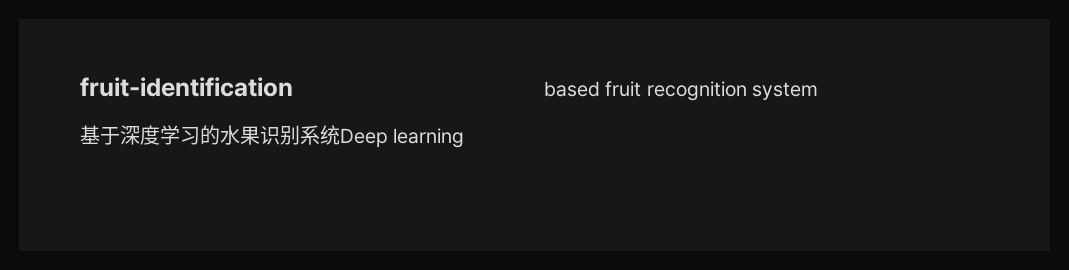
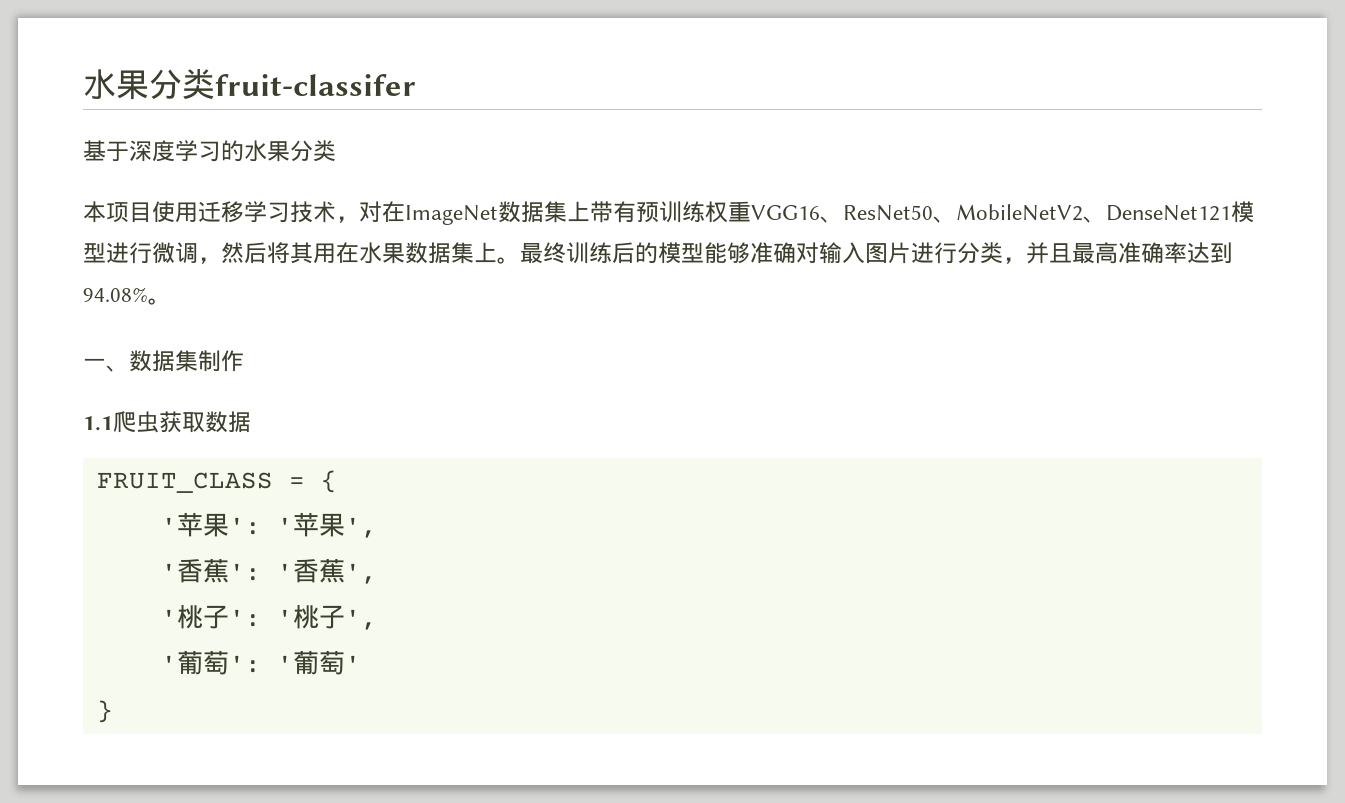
- fruit-identification
+ 水果分类fruit-classifer
- 基于深度学习的水果识别系统Deep learning based fruit recognition system
+ 基于深度学习的水果分类
+ 本项目使用迁移学习技术，对在ImageNet数据集上带有预训练权重VGG16、ResNet50、MobileNetV2、DenseNet121模型进行微调，然后将其用在水果数据集上。最终训练后的模型能够准确对输入图片进行分类，并且最高准确率达到94.08%。
+ 一、数据集制作
+ 1.1爬虫获取数据
+ FRUIT_CLASS = {
+ '苹果': '苹果',
+ '香蕉': '香蕉',
+ '桃子': '桃子',
+ '葡萄': '葡萄'
+ }

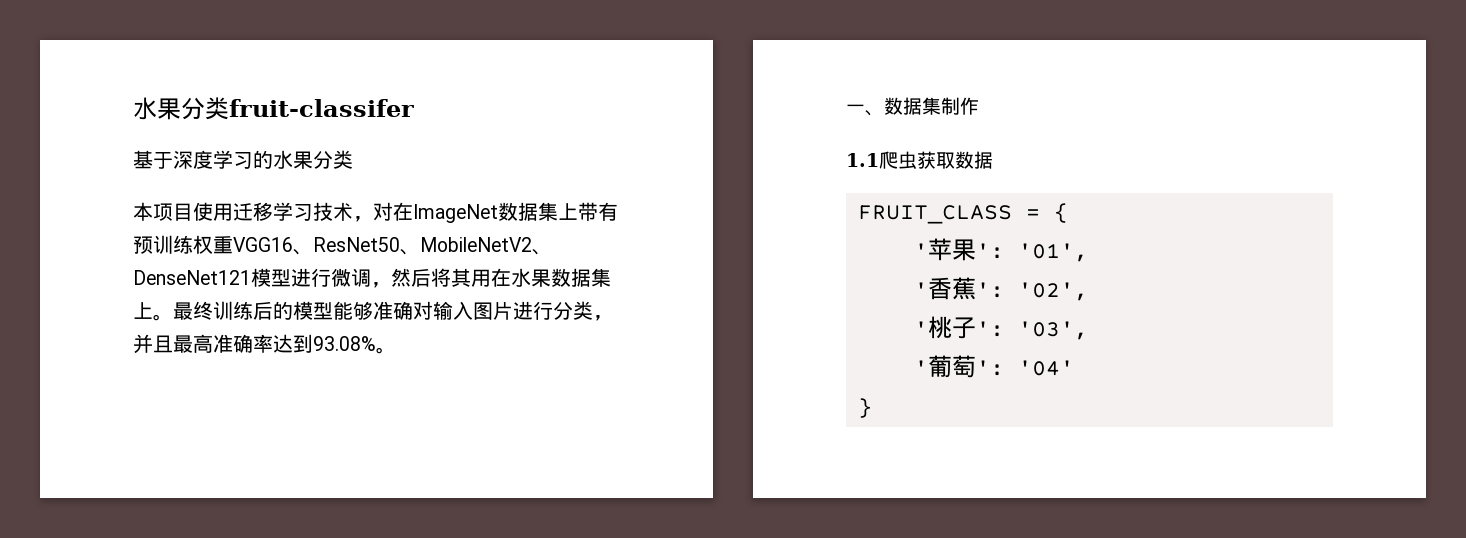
- 最终训练后的模型能够准确对输入图片进行分类，并且最高准确率达到94.08%。
+ 最终训练后的模型能够准确对输入图片进行分类，并且最高准确率达到93.08%。
- '苹果': '苹果',
+ '苹果': '01',
- '香蕉': '香蕉',
+ '香蕉': '02',
- '桃子': '桃子',
+ '桃子': '03',
- '葡萄': '葡萄'
+ '葡萄': '04'

